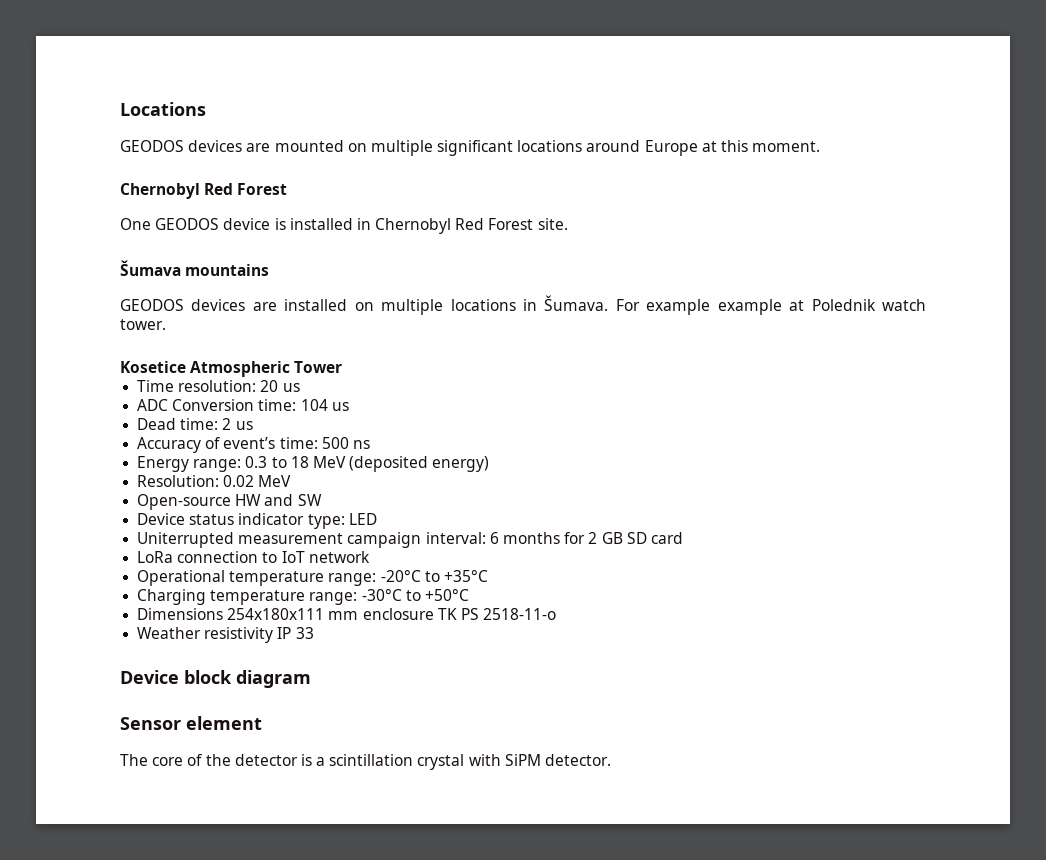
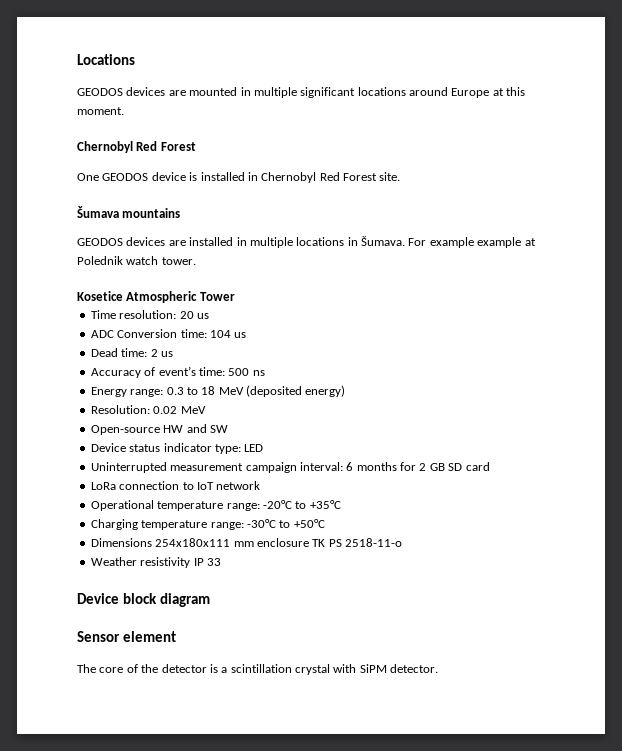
- GEODOS devices are mounted on multiple significant locations around Europe at this moment.
+ GEODOS devices are mounted in multiple significant locations around Europe at this moment.
- GEODOS devices are installed on multiple locations in Šumava.
+ GEODOS devices are installed in multiple locations in Šumava.
- Uniterrupted measurement campaign interval: 6 months for 2 GB SD card
+ Uninterrupted measurement campaign interval: 6 months for 2 GB SD card

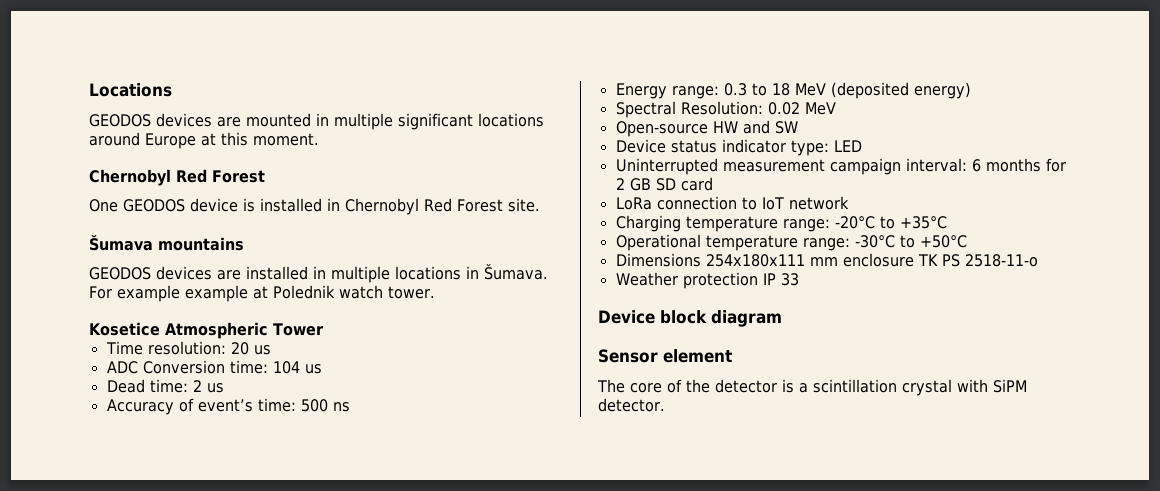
- Resolution: 0.02 MeV
+ Spectral Resolution: 0.02 MeV
- Operational temperature range: -20°C to +35°C
+ Charging temperature range: -20°C to +35°C
- Charging temperature range: -30°C to +50°C
+ Operational temperature range: -30°C to +50°C
- Weather resistivity IP 33
+ Weather protection IP 33

